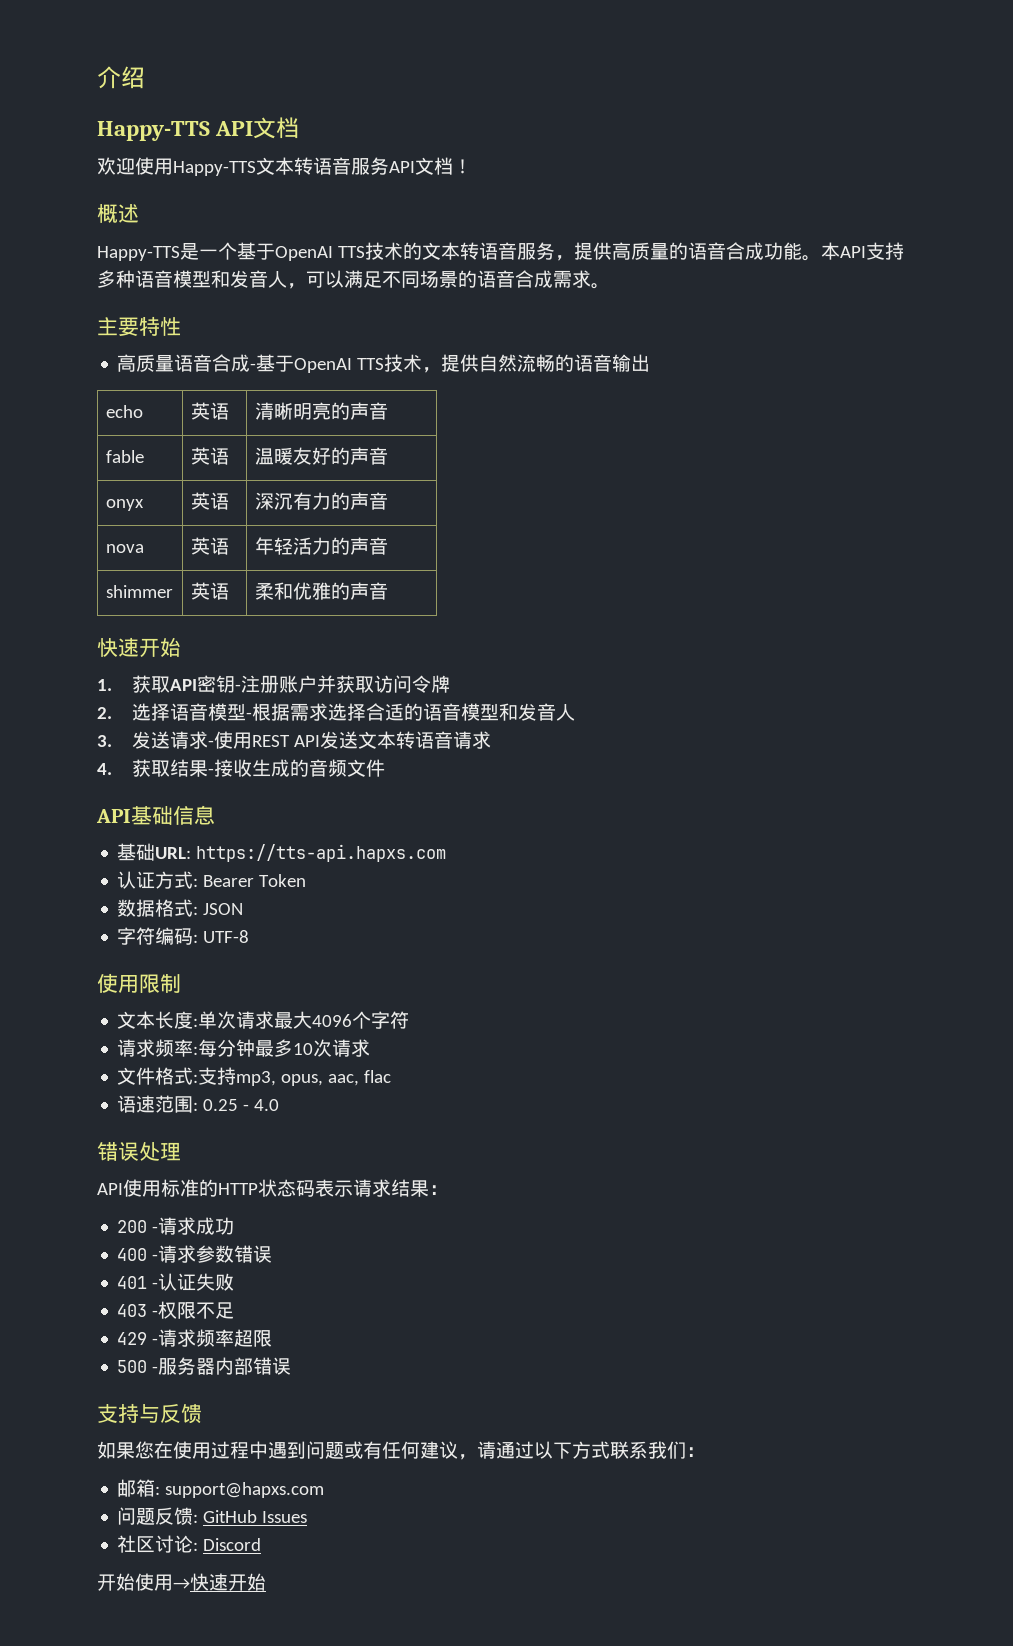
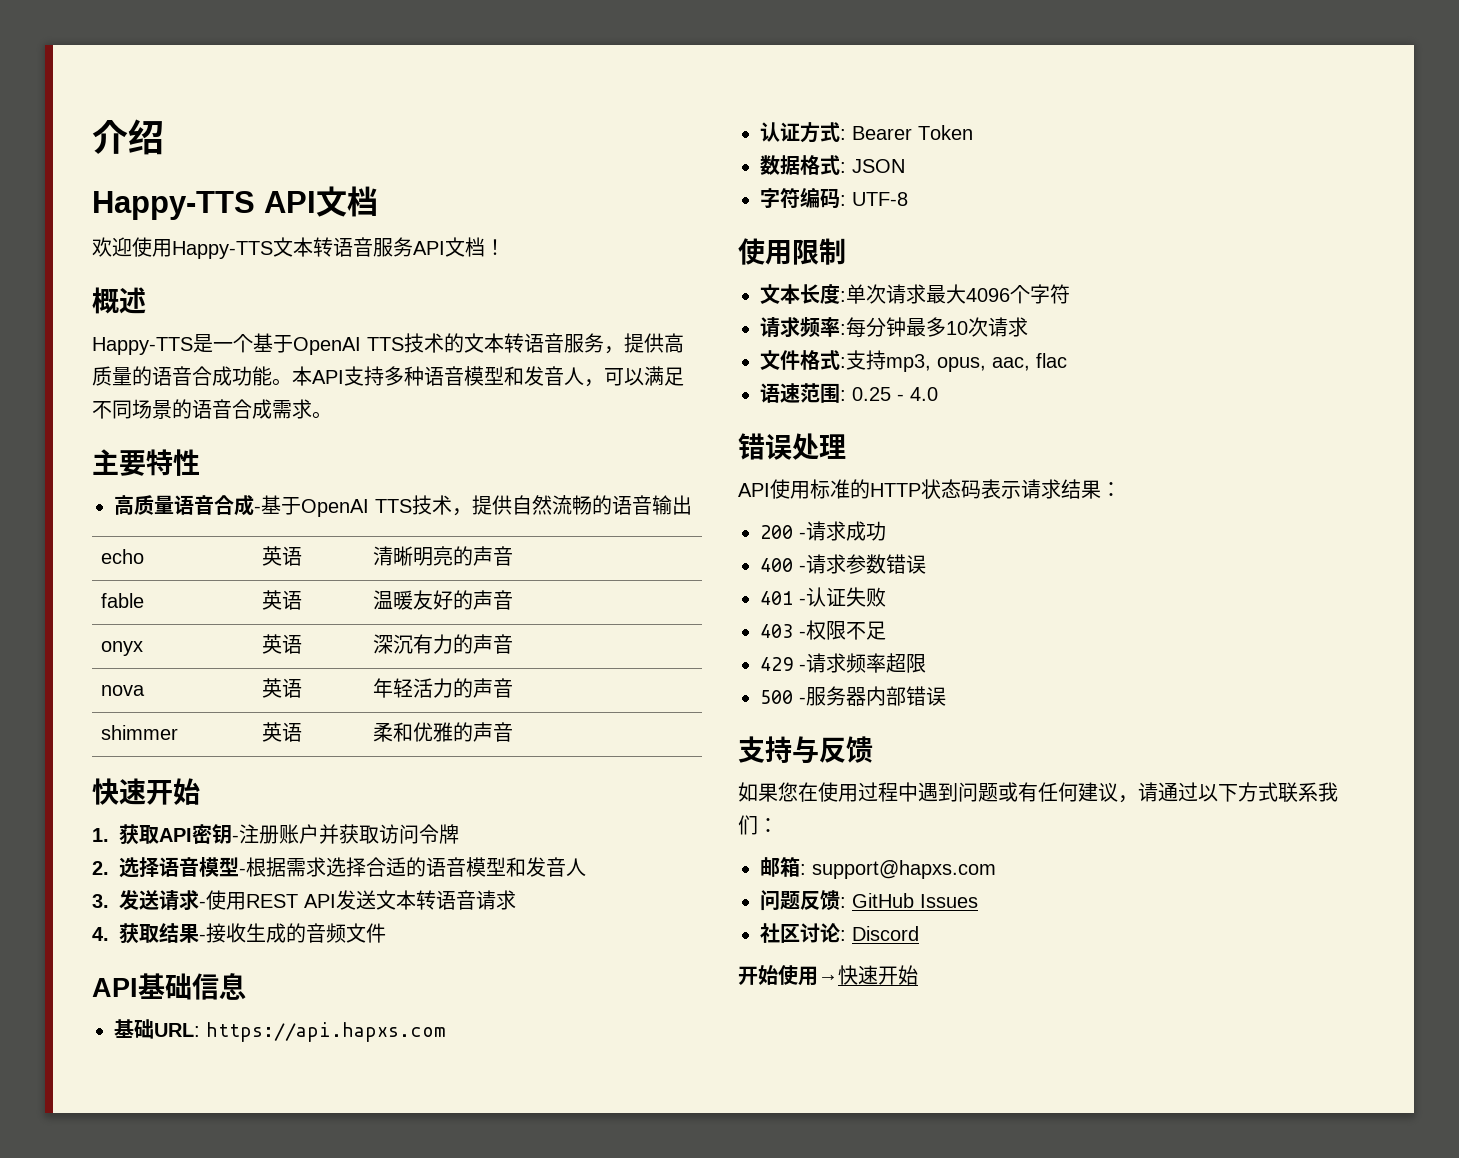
- 基础URL: https://tts-api.hapxs.com
+ 基础URL: https://api.hapxs.com

